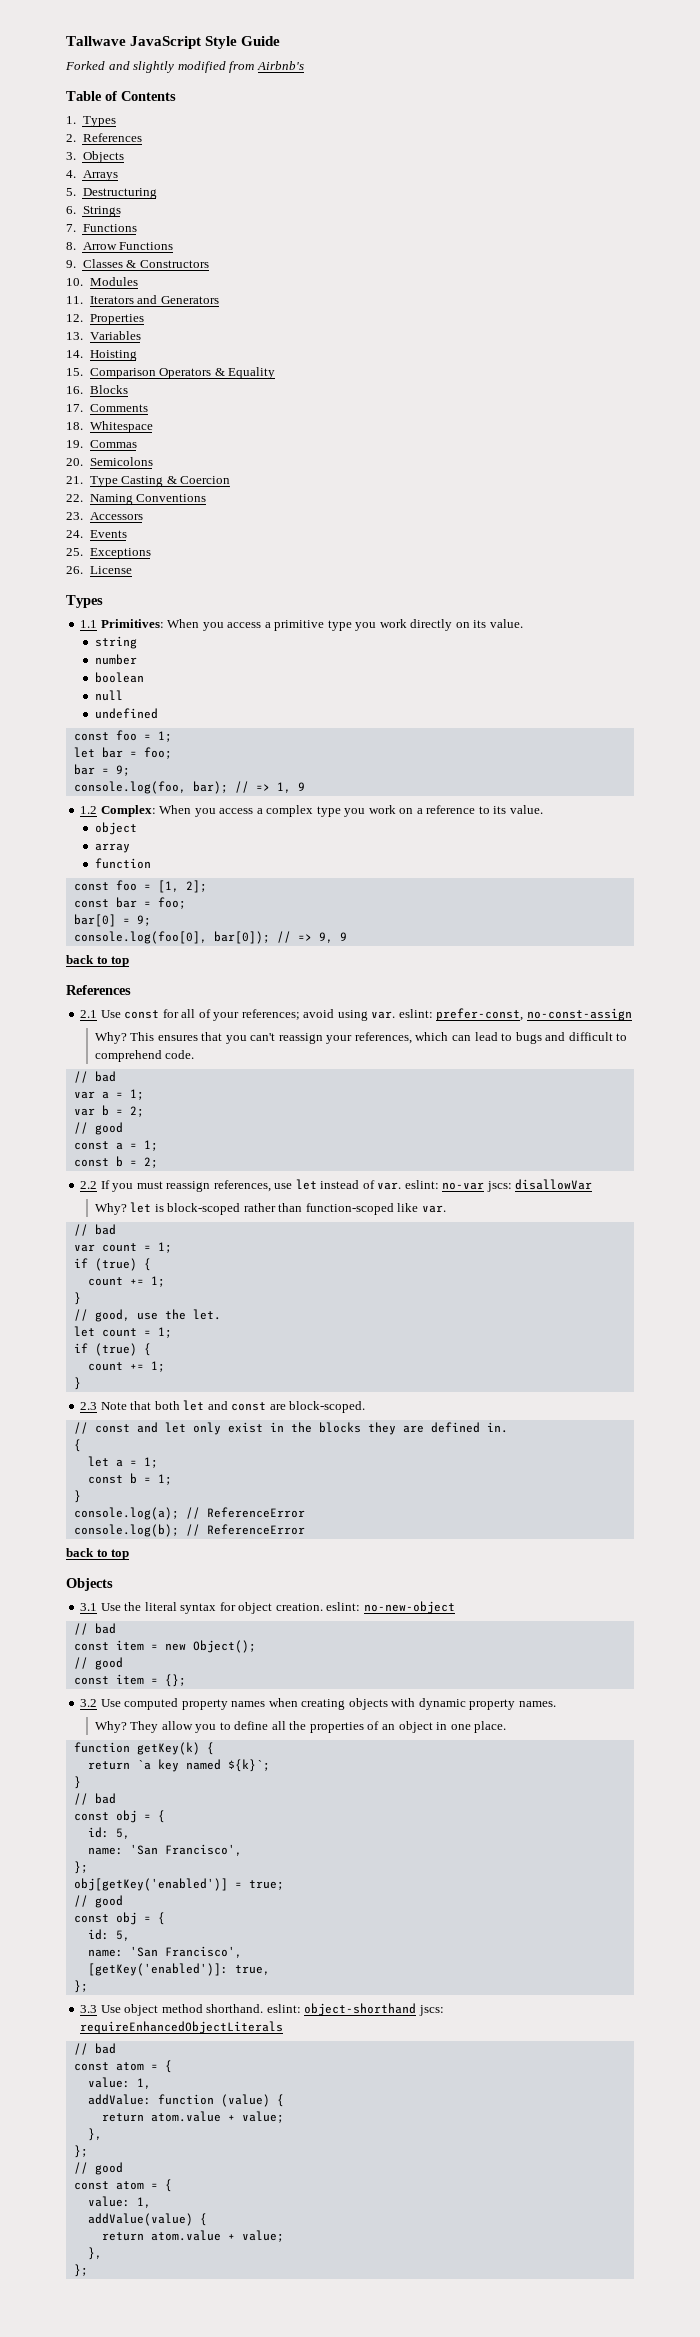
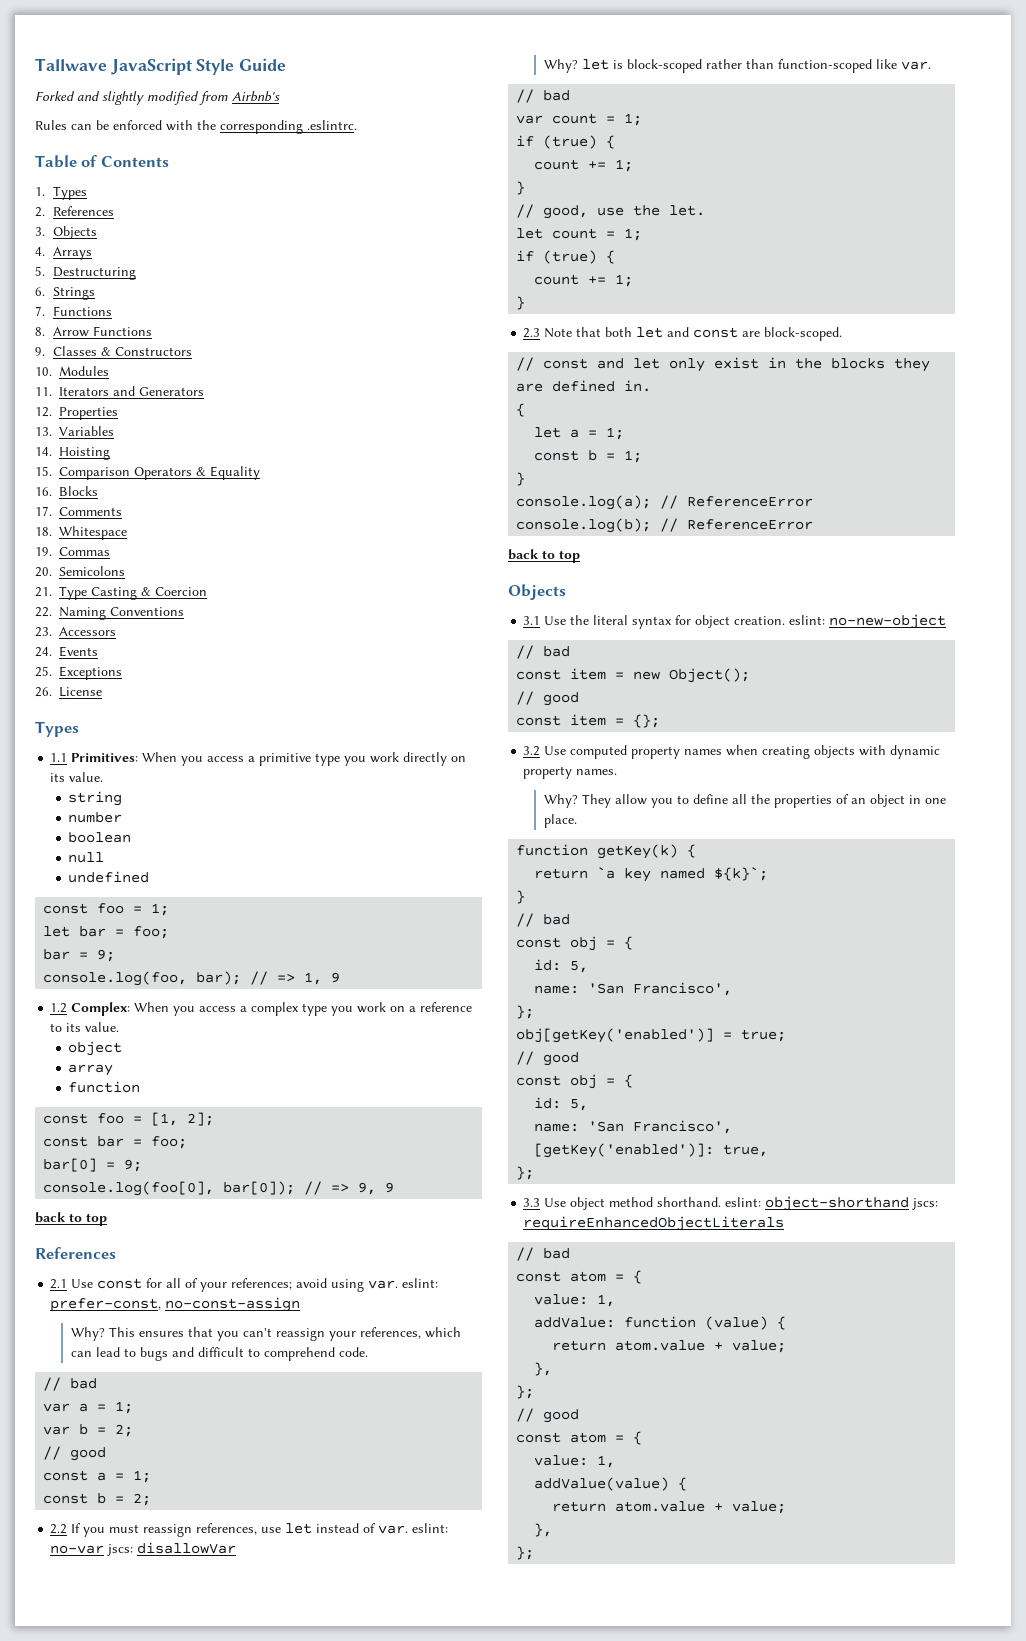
+ Rules can be enforced with the corresponding .eslintrc.

